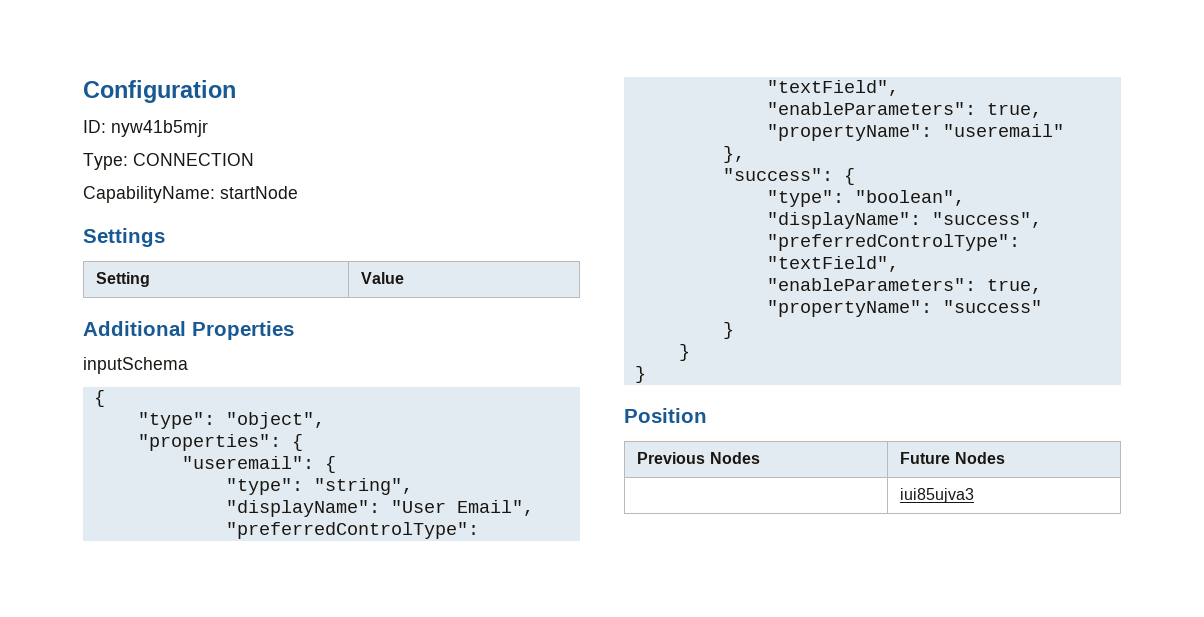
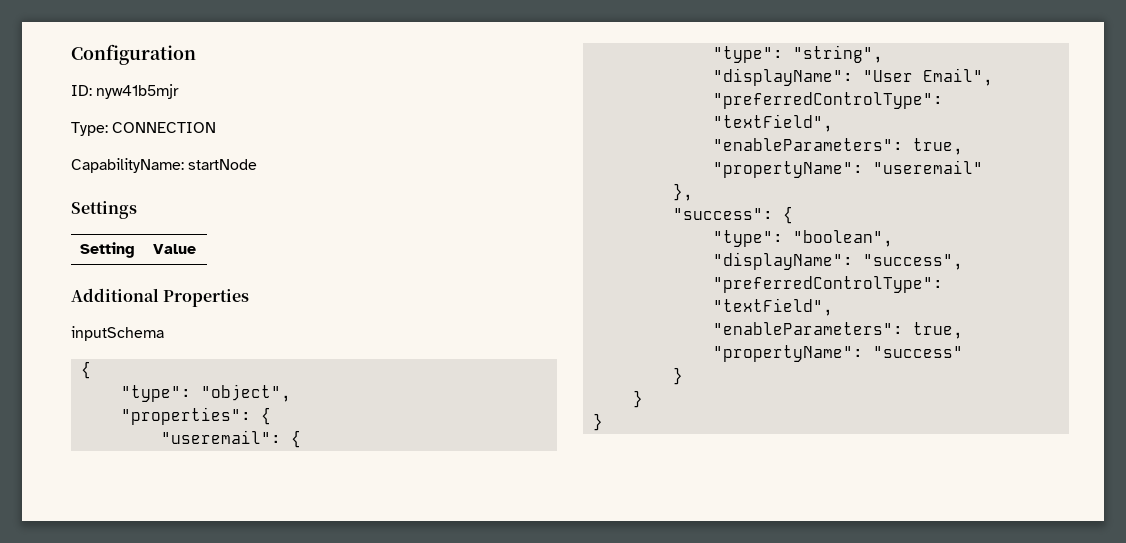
- Position
- Previous Nodes | Future Nodes
- | iui85ujva3

